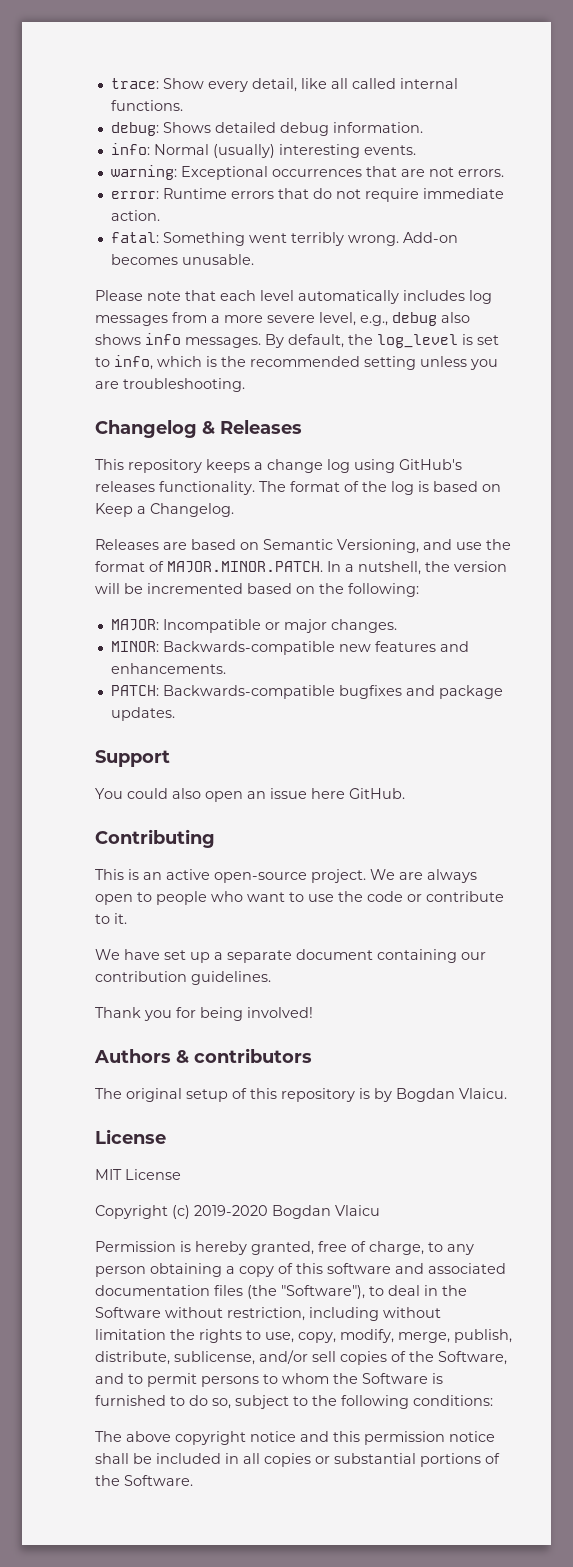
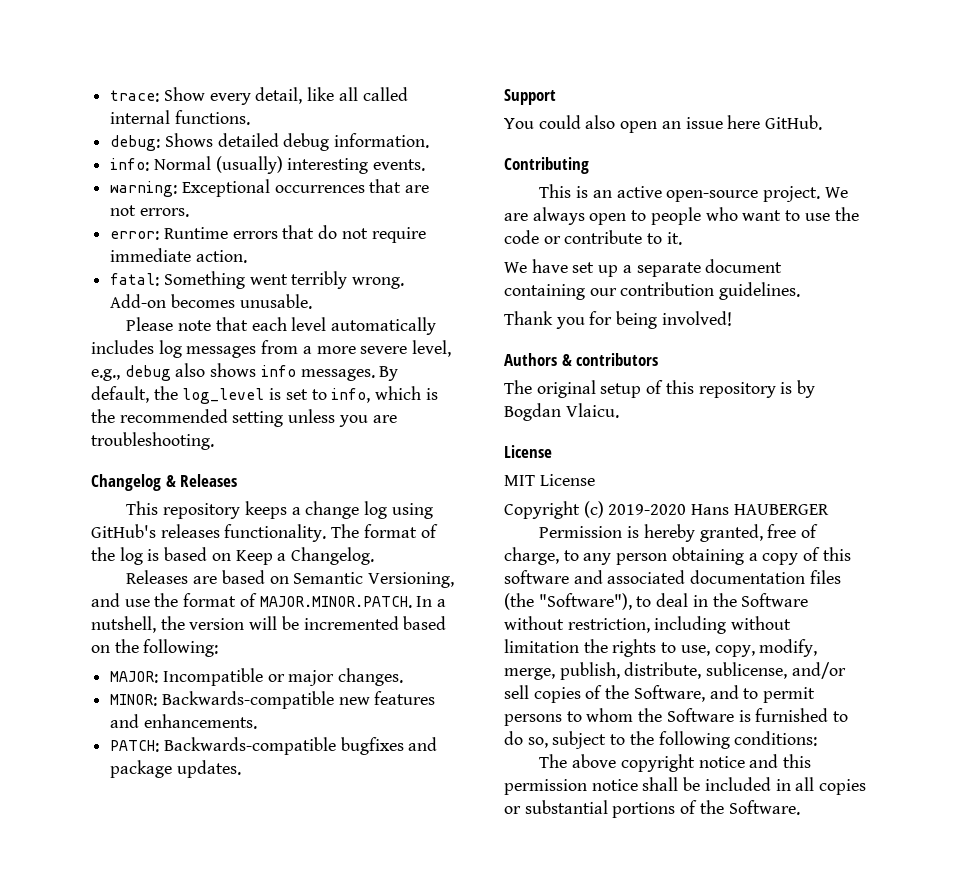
- Copyright (c) 2019-2020 Bogdan Vlaicu
+ Copyright (c) 2019-2020 Hans HAUBERGER

